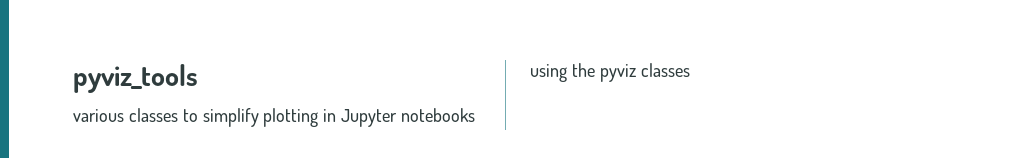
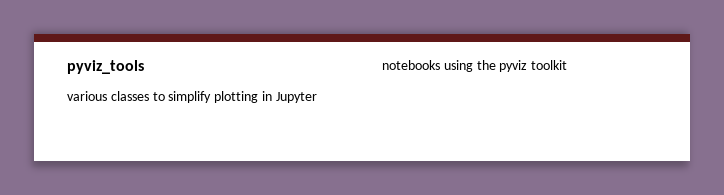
- various classes to simplify plotting in Jupyter notebooks using the pyviz classes
+ various classes to simplify plotting in Jupyter notebooks using the pyviz toolkit

